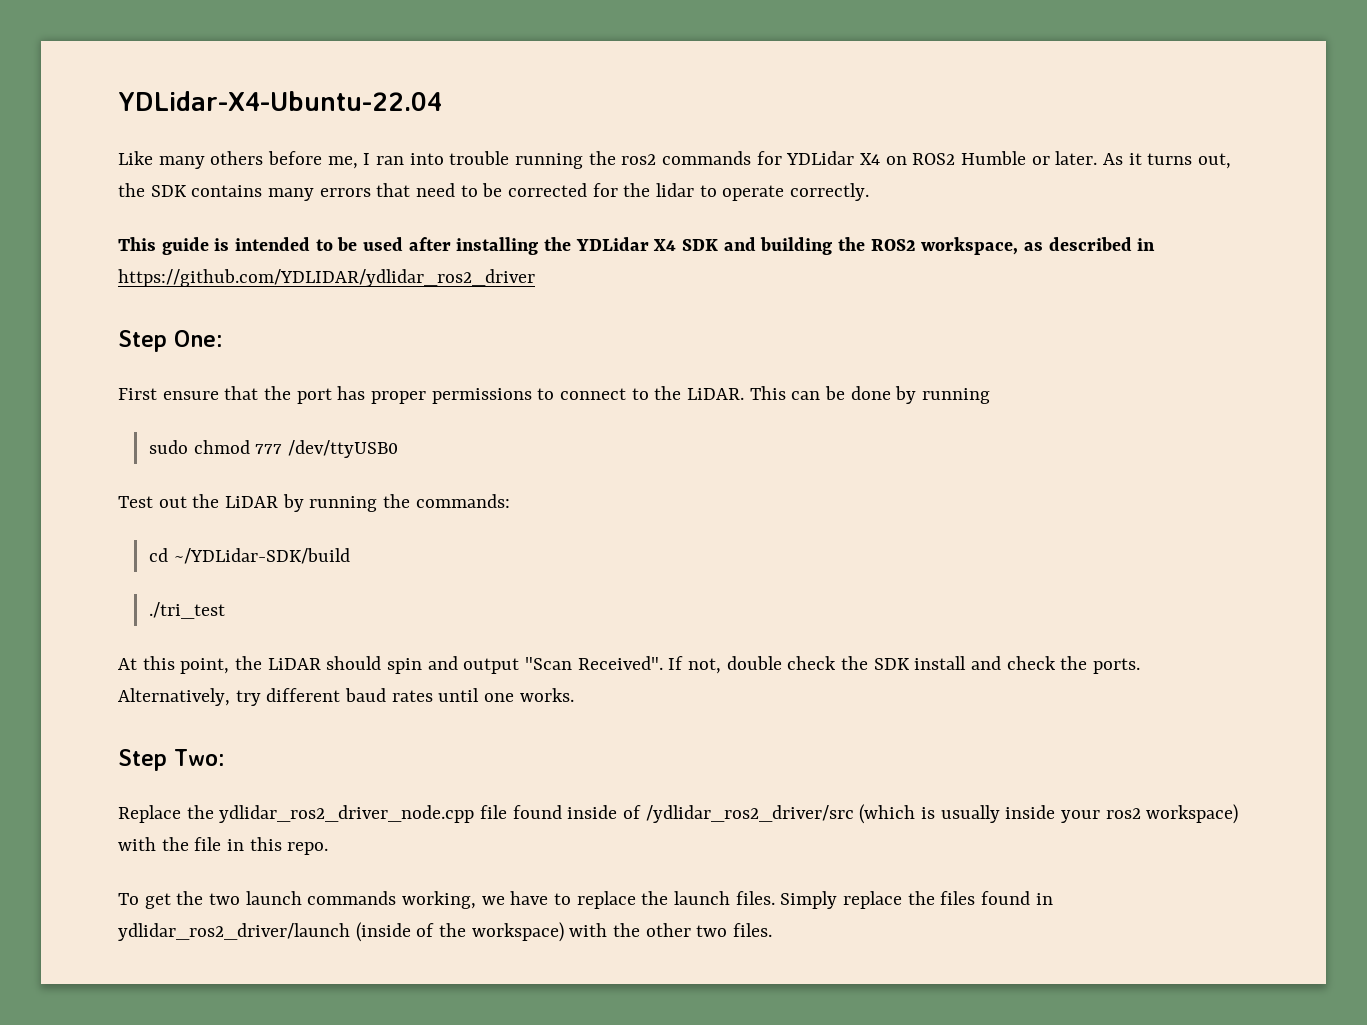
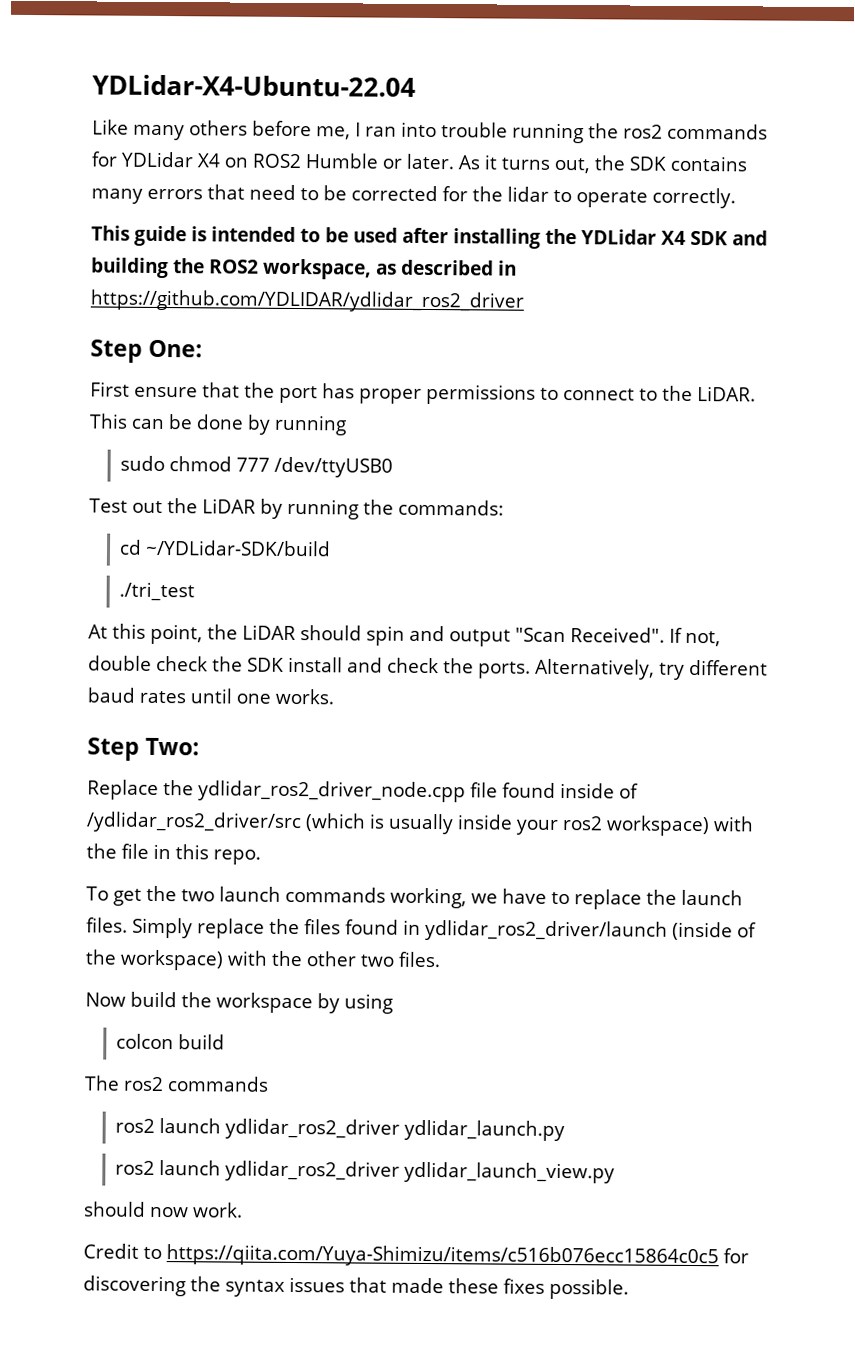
+ Now build the workspace by using
+ colcon build
+ The ros2 commands
+ ros2 launch ydlidar_ros2_driver ydlidar_launch.py
+ ros2 launch ydlidar_ros2_driver ydlidar_launch_view.py
+ should now work.
+ Credit to https://qiita.com/Yuya-Shimizu/items/c516b076ecc15864c0c5 for discovering the syntax issues that made these fixes possible.

